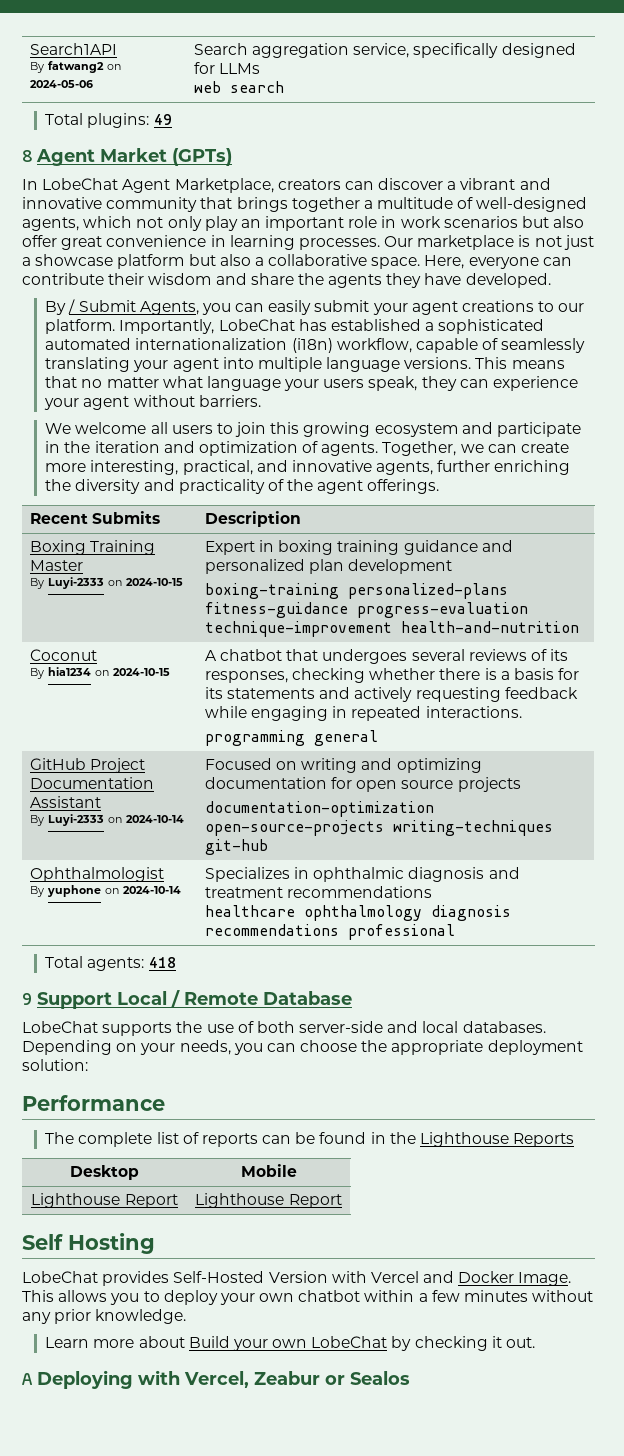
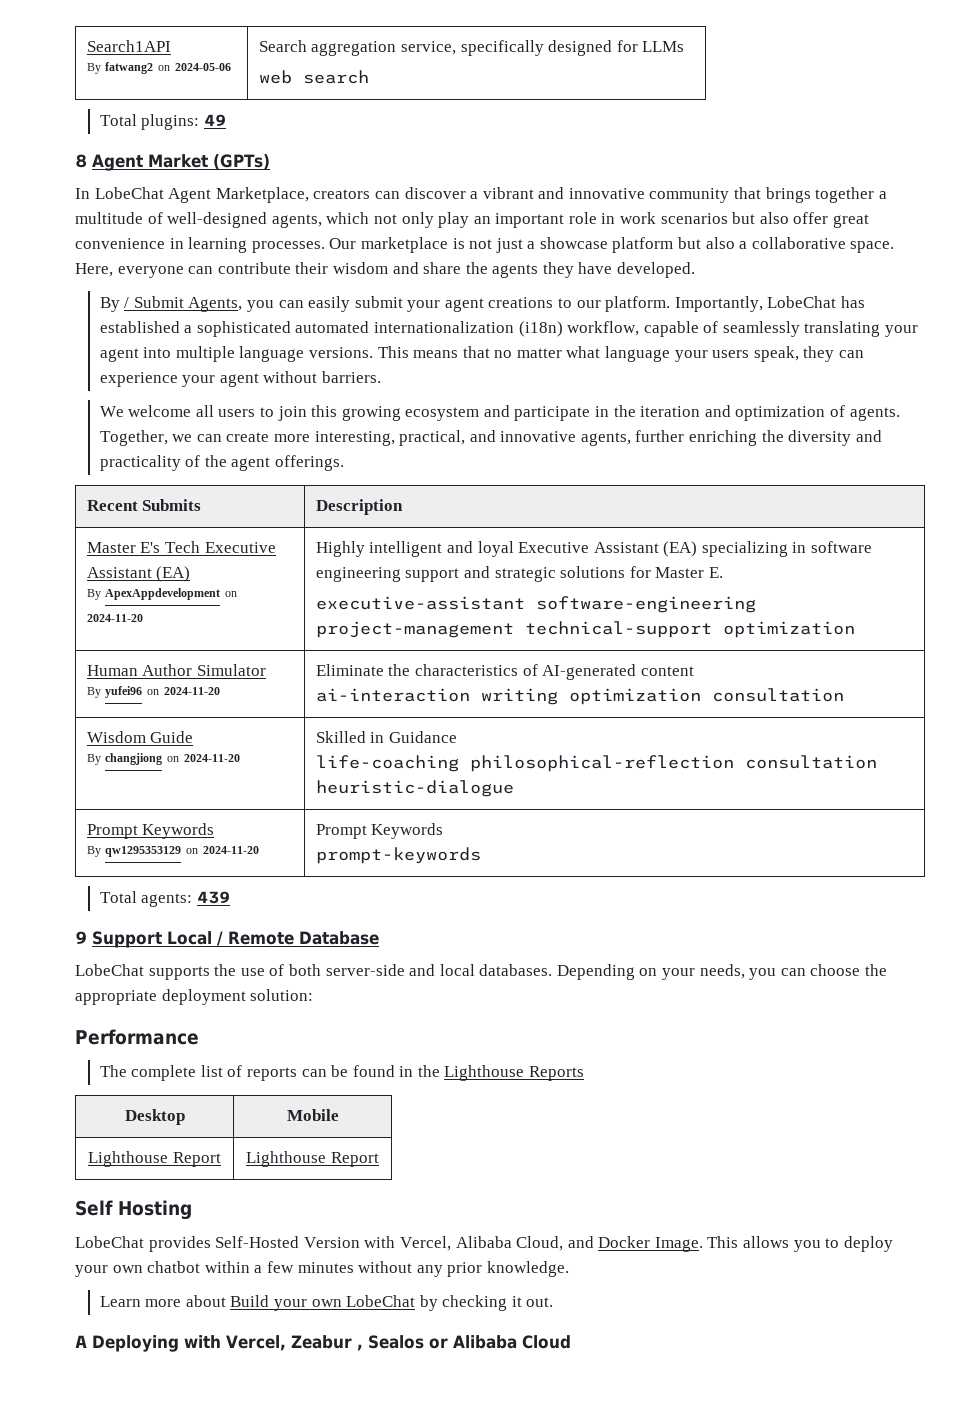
- Boxing Training Master
- By Luyi-2333 on 2024-10-15 | Expert in boxing training guidance and personalized plan development
- boxing-training personalized-plans fitness-guidance progress-evaluation technique-improvement health-and-nutrition
- Coconut
- By hia1234 on 2024-10-15 | A chatbot that undergoes several reviews of its responses, checking whether there is a basis for its statements and actively requesting feedback while engaging in repeated interactions.
- programming general
- GitHub Project Documentation Assistant
- By Luyi-2333 on 2024-10-14 | Focused on writing and optimizing documentation for open source projects
- documentation-optimization open-source-projects writing-techniques git-hub
- Ophthalmologist
- By yuphone on 2024-10-14 | Specializes in ophthalmic diagnosis and treatment recommendations
- healthcare ophthalmology diagnosis recommendations professional
+ Master E's Tech Executive Assistant (EA)
+ By ApexAppdevelopment on 2024-11-20 | Highly intelligent and loyal Executive Assistant (EA) specializing in software engineering support and strategic solutions for Master E.
+ executive-assistant software-engineering project-management technical-support optimization
+ Human Author Simulator
+ By yufei96 on 2024-11-20 | Eliminate the characteristics of AI-generated content
+ ai-interaction writing optimization consultation
+ Wisdom Guide
+ By changjiong on 2024-11-20 | Skilled in Guidance
+ life-coaching philosophical-reflection consultation heuristic-dialogue
+ Prompt Keywords
+ By qw1295353129 on 2024-11-20 | Prompt Keywords
+ prompt-keywords
- Total agents: 418
+ Total agents: 439
- LobeChat provides Self-Hosted Version with Vercel and Docker Image.
+ LobeChat provides Self-Hosted Version with Vercel, Alibaba Cloud, and Docker Image.
- A Deploying with Vercel, Zeabur or Sealos
+ A Deploying with Vercel, Zeabur , Sealos or Alibaba Cloud

